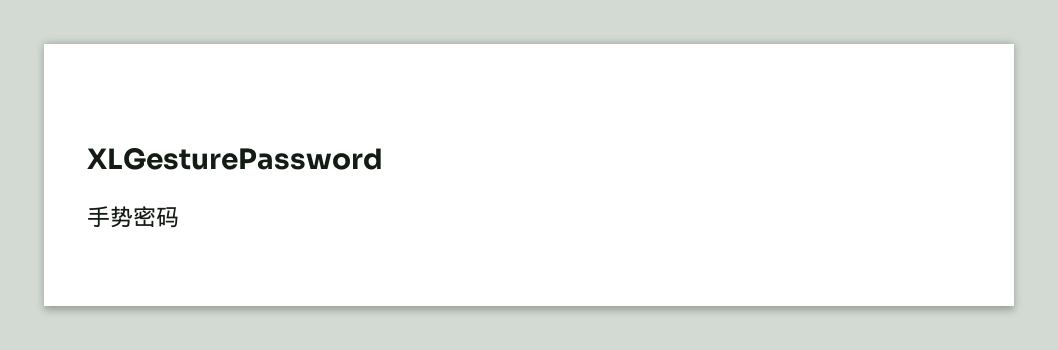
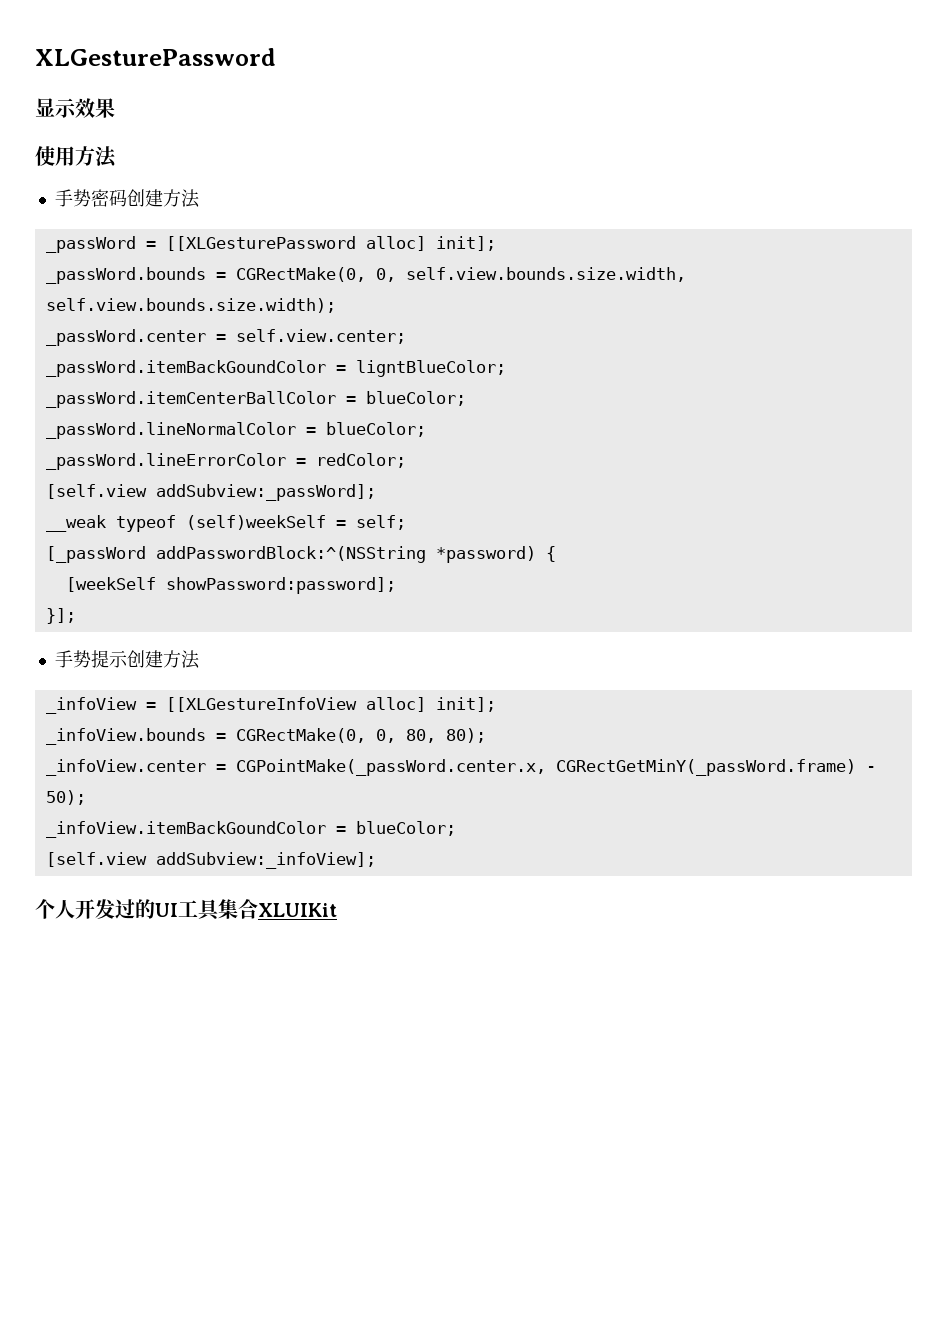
- 手势密码
+ 显示效果
+ 使用方法
+ 手势密码创建方法
+ _passWord = [[XLGesturePassword alloc] init];
+ _passWord.bounds = CGRectMake(0, 0, self.view.bounds.size.width, self.view.bounds.size.width);
+ _passWord.center = self.view.center;
+ _passWord.itemBackGoundColor = ligntBlueColor;
+ _passWord.itemCenterBallColor = blueColor;
+ _passWord.lineNormalColor = blueColor;
+ _passWord.lineErrorColor = redColor;
+ [self.view addSubview:_passWord];
+ __weak typeof (self)weekSelf = self;
+ [_passWord addPasswordBlock:^(NSString *password) {
+ [weekSelf showPassword:password];
+ }];
+ 手势提示创建方法
+ _infoView = [[XLGestureInfoView alloc] init];
+ _infoView.bounds = CGRectMake(0, 0, 80, 80);
+ _infoView.center = CGPointMake(_passWord.center.x, CGRectGetMinY(_passWord.frame) - 50);
+ _infoView.itemBackGoundColor = blueColor;
+ [self.view addSubview:_infoView];
+ 个人开发过的UI工具集合XLUIKit

